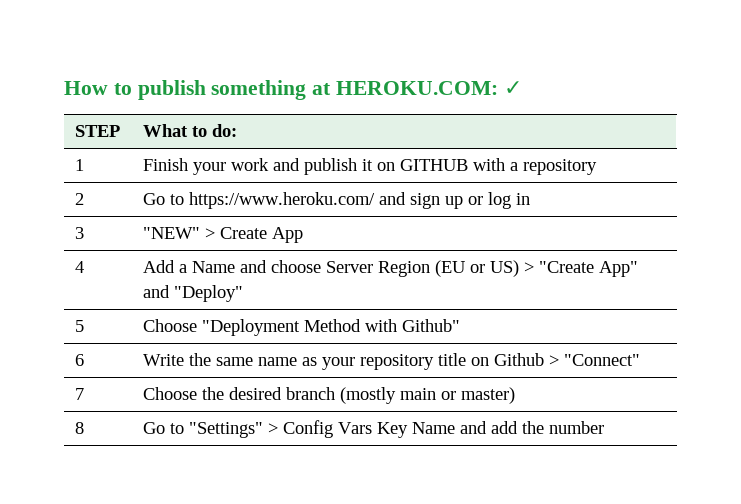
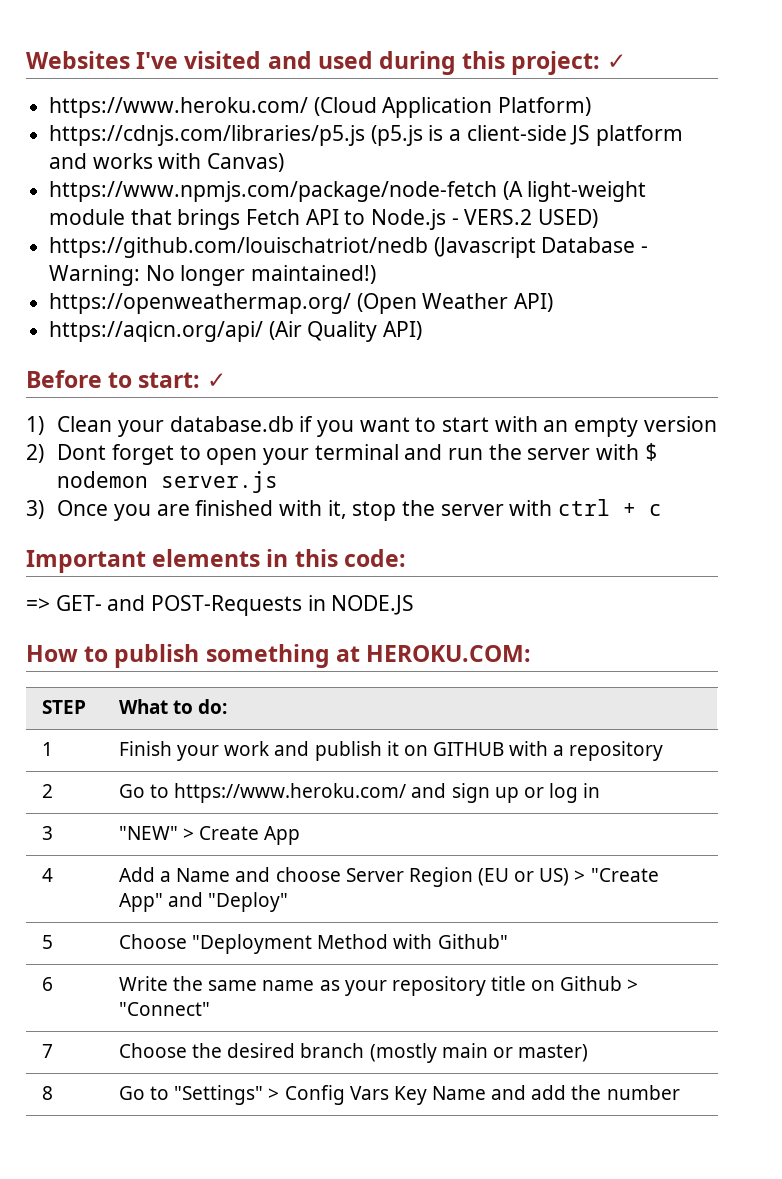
+ Websites I've visited and used during this project: ✓
+ https://www.heroku.com/ (Cloud Application Platform)
+ https://cdnjs.com/libraries/p5.js (p5.js is a client-side JS platform and works with Canvas)
+ https://www.npmjs.com/package/node-fetch (A light-weight module that brings Fetch API to Node.js - VERS.2 USED)
+ https://github.com/louischatriot/nedb (Javascript Database - Warning: No longer maintained!)
+ https://openweathermap.org/ (Open Weather API)
+ https://aqicn.org/api/ (Air Quality API)
+ Before to start: ✓
+ 1) Clean your database.db if you want to start with an empty version
+ 2) Dont forget to open your terminal and run the server with $ nodemon server.js
+ 3) Once you are finished with it, stop the server with ctrl + c
+ Important elements in this code:
+ => GET- and POST-Requests in NODE.JS
- How to publish something at HEROKU.COM: ✓
+ How to publish something at HEROKU.COM:

